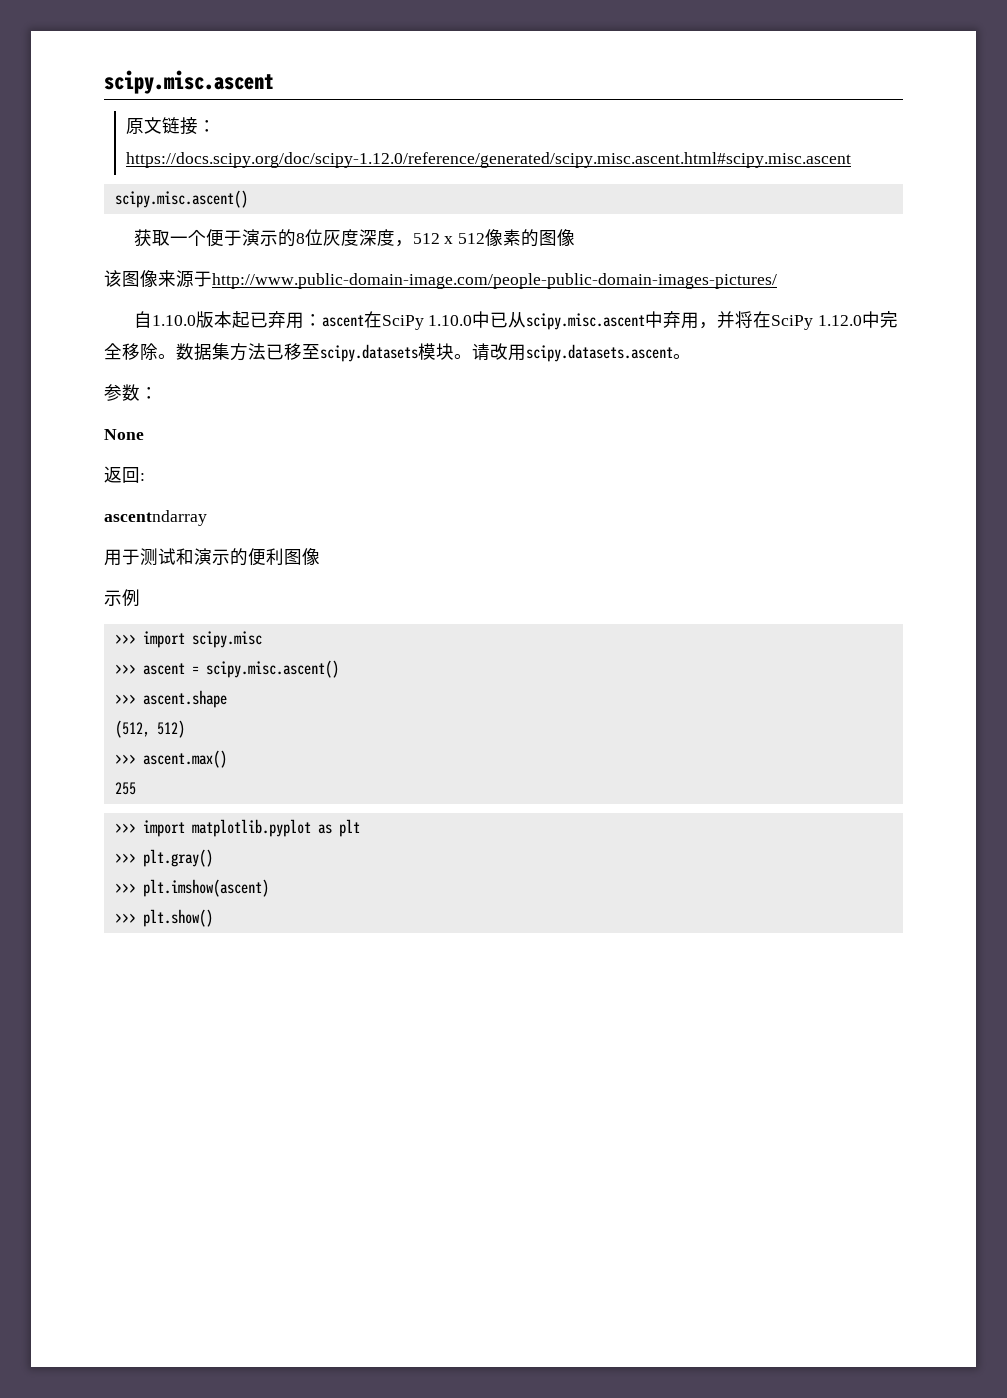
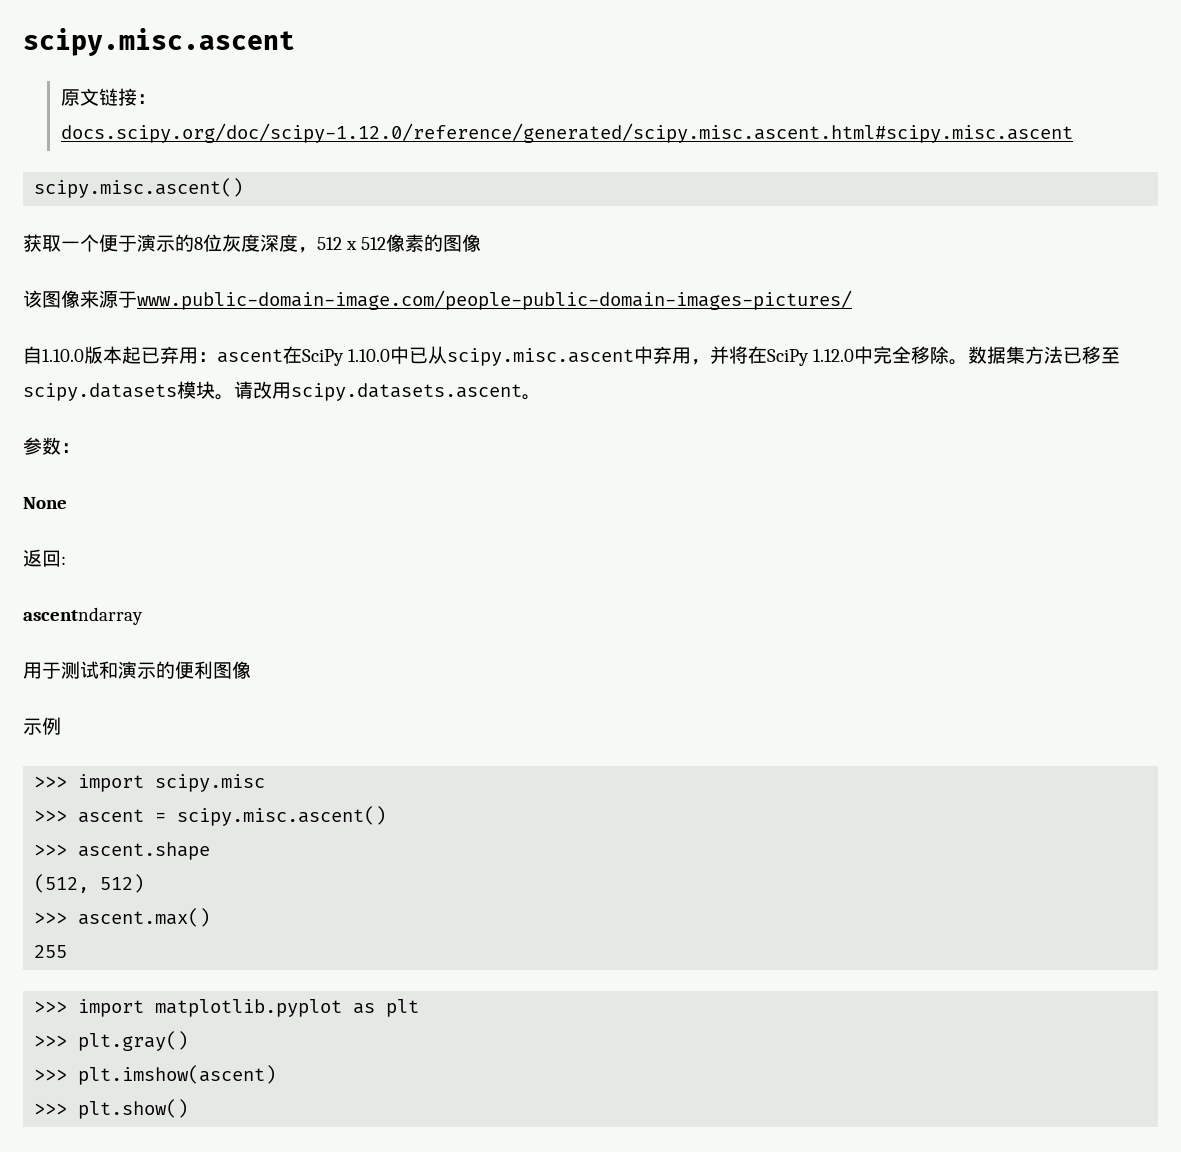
- 原文链接：https://docs.scipy.org/doc/scipy-1.12.0/reference/generated/scipy.misc.ascent.html#scipy.misc.ascent
+ 原文链接：docs.scipy.org/doc/scipy-1.12.0/reference/generated/scipy.misc.ascent.html#scipy.misc.ascent
- 该图像来源于http://www.public-domain-image.com/people-public-domain-images-pictures/
+ 该图像来源于www.public-domain-image.com/people-public-domain-images-pictures/

